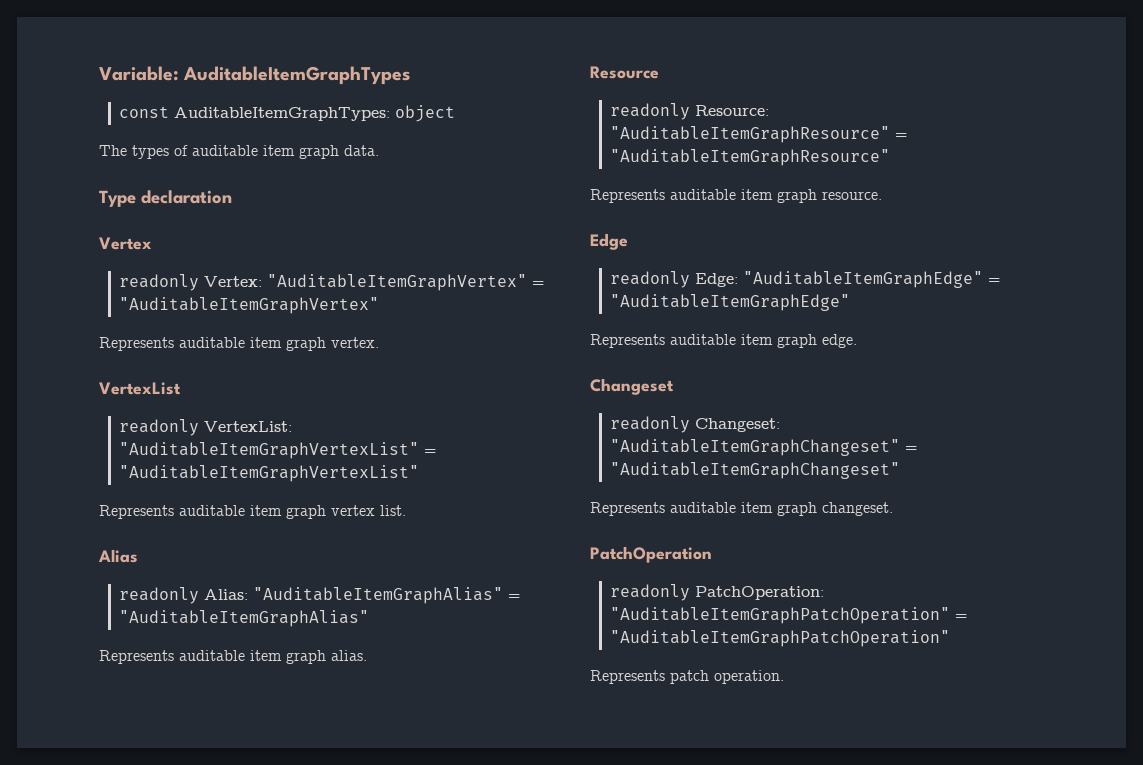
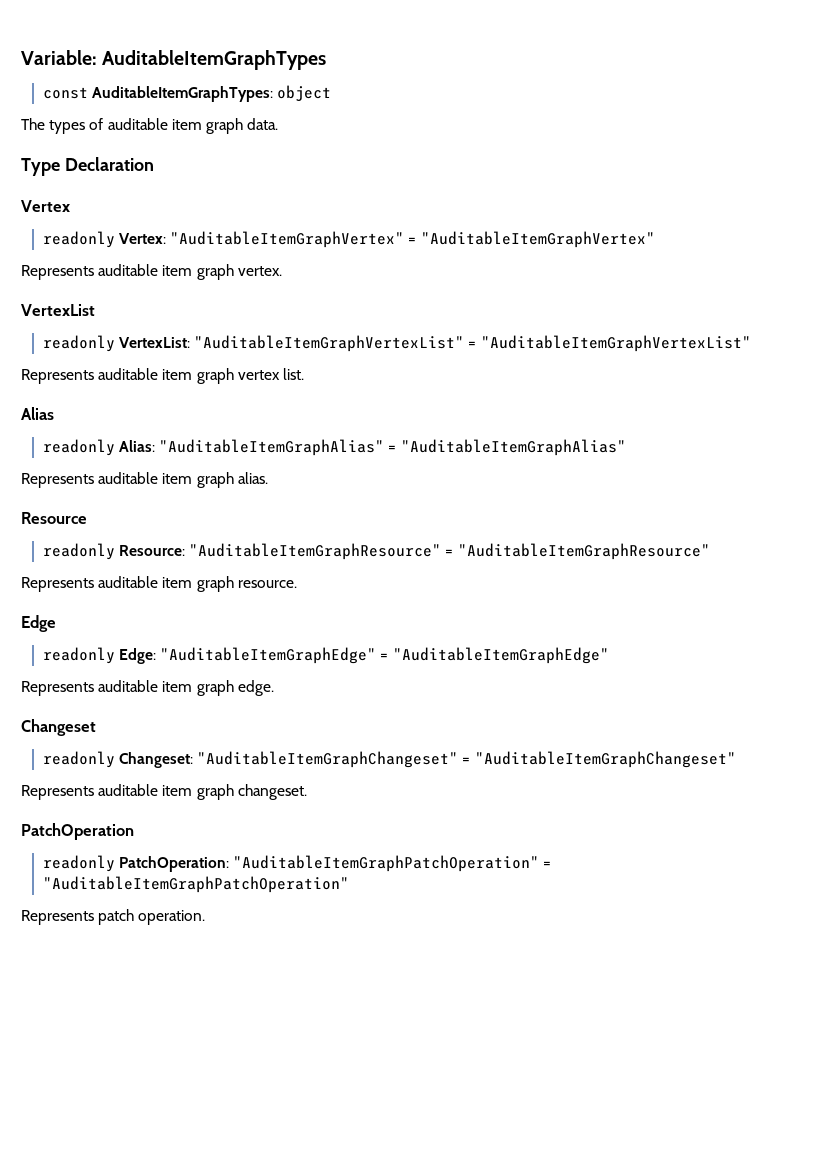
- Type declaration
+ Type Declaration

